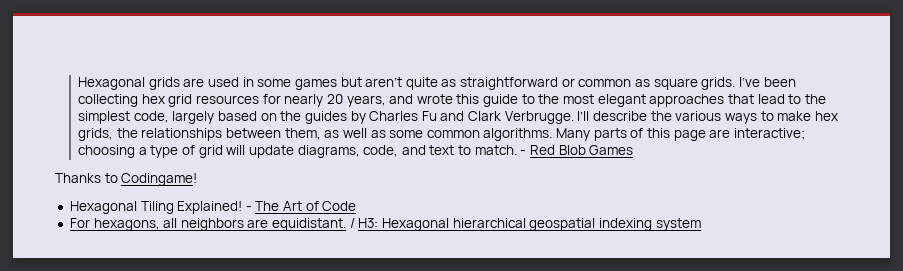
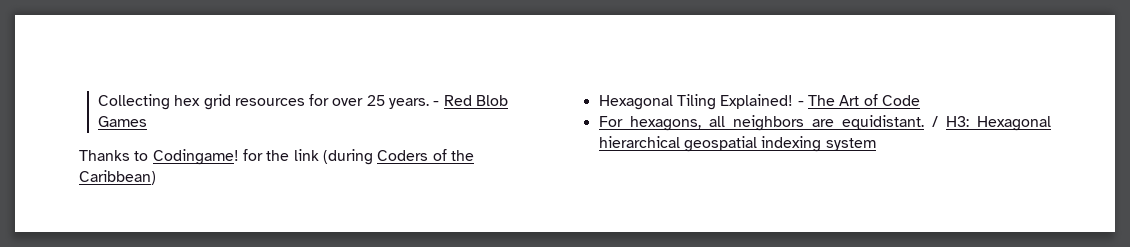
- Hexagonal grids are used in some games but aren’t quite as straightforward or common as square grids. I’ve been collecting hex grid resources for nearly 20 years, and wrote this guide to the most elegant approaches that lead to the simplest code, largely based on the guides by Charles Fu and Clark Verbrugge. I’ll describe the various ways to make hex grids, the relationships between them, as well as some common algorithms. Many parts of this page are interactive; choosing a type of grid will update diagrams, code, and text to match.
+ Collecting hex grid resources for over 25 years.
- Thanks to Codingame!
+ Thanks to Codingame! for the link (during Coders of the Caribbean)

